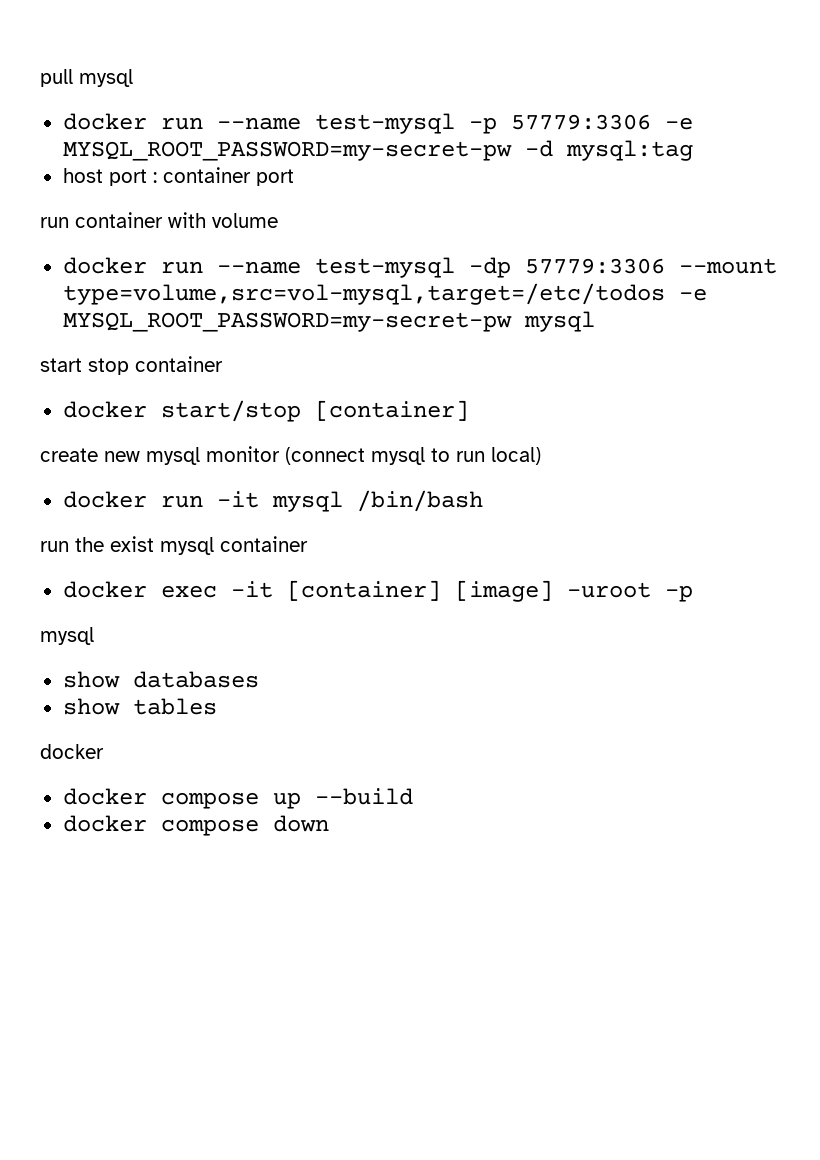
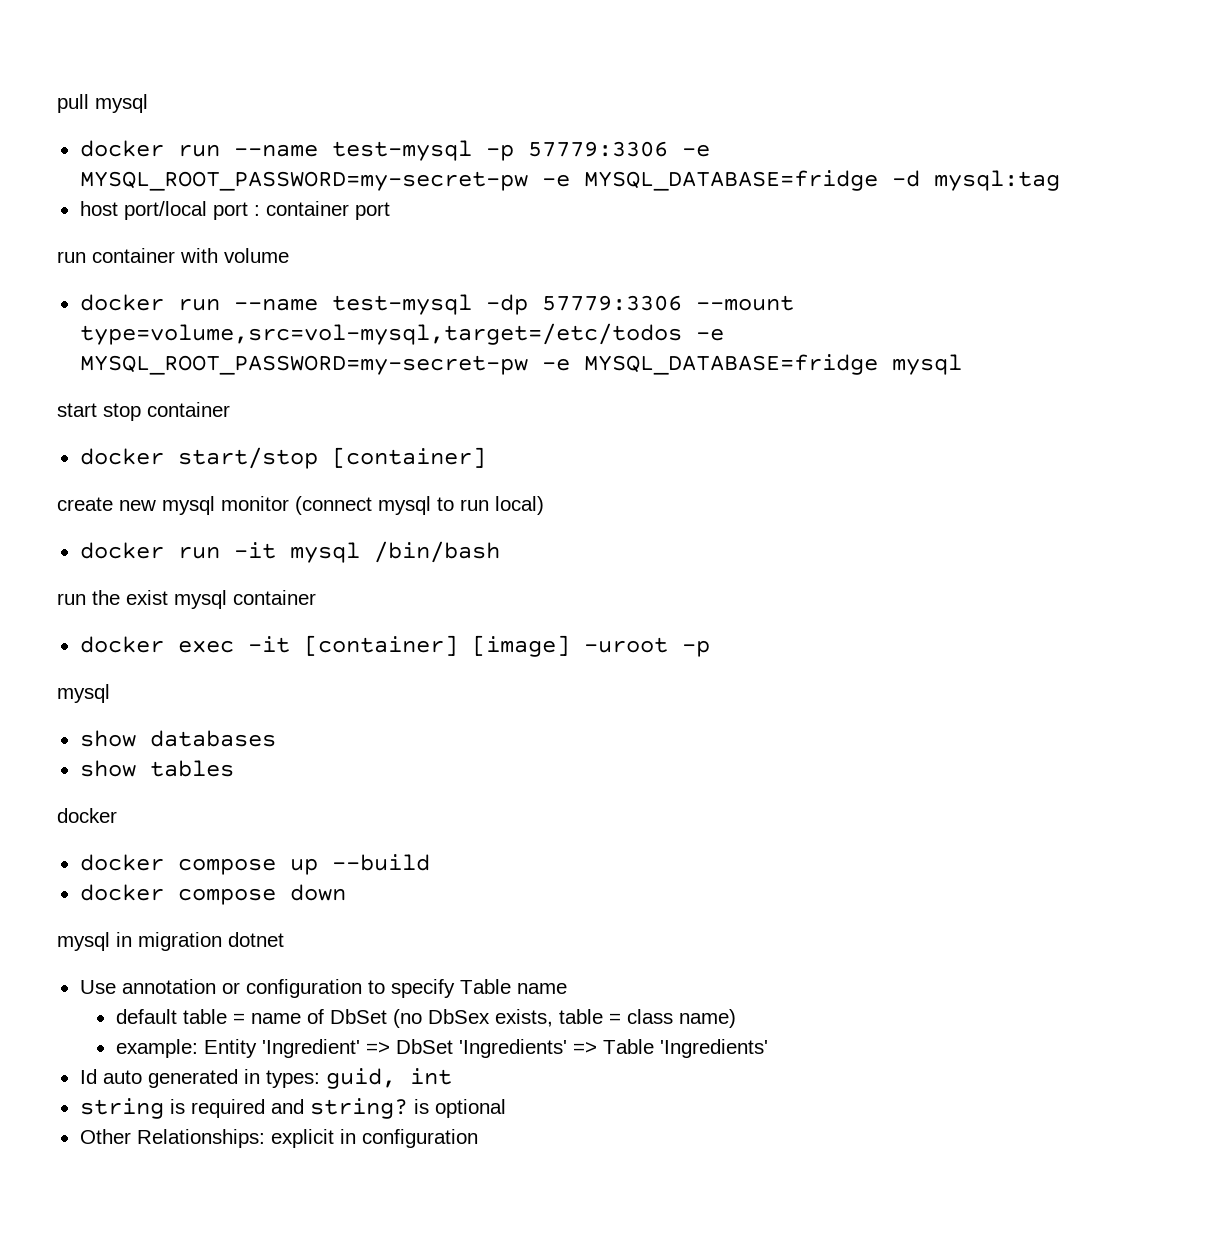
- docker run --name test-mysql -p 57779:3306 -e MYSQL_ROOT_PASSWORD=my-secret-pw -d mysql:tag
+ docker run --name test-mysql -p 57779:3306 -e MYSQL_ROOT_PASSWORD=my-secret-pw -e MYSQL_DATABASE=fridge -d mysql:tag
- host port : container port
+ host port/local port : container port
- docker run --name test-mysql -dp 57779:3306 --mount type=volume,src=vol-mysql,target=/etc/todos -e MYSQL_ROOT_PASSWORD=my-secret-pw mysql
+ docker run --name test-mysql -dp 57779:3306 --mount type=volume,src=vol-mysql,target=/etc/todos -e MYSQL_ROOT_PASSWORD=my-secret-pw -e MYSQL_DATABASE=fridge mysql
+ mysql in migration dotnet
+ Use annotation or configuration to specify Table name
+ default table = name of DbSet (no DbSex exists, table = class name)
+ example: Entity 'Ingredient' => DbSet 'Ingredients' => Table 'Ingredients'
+ Id auto generated in types: guid, int
+ string is required and string? is optional
+ Other Relationships: explicit in configuration

